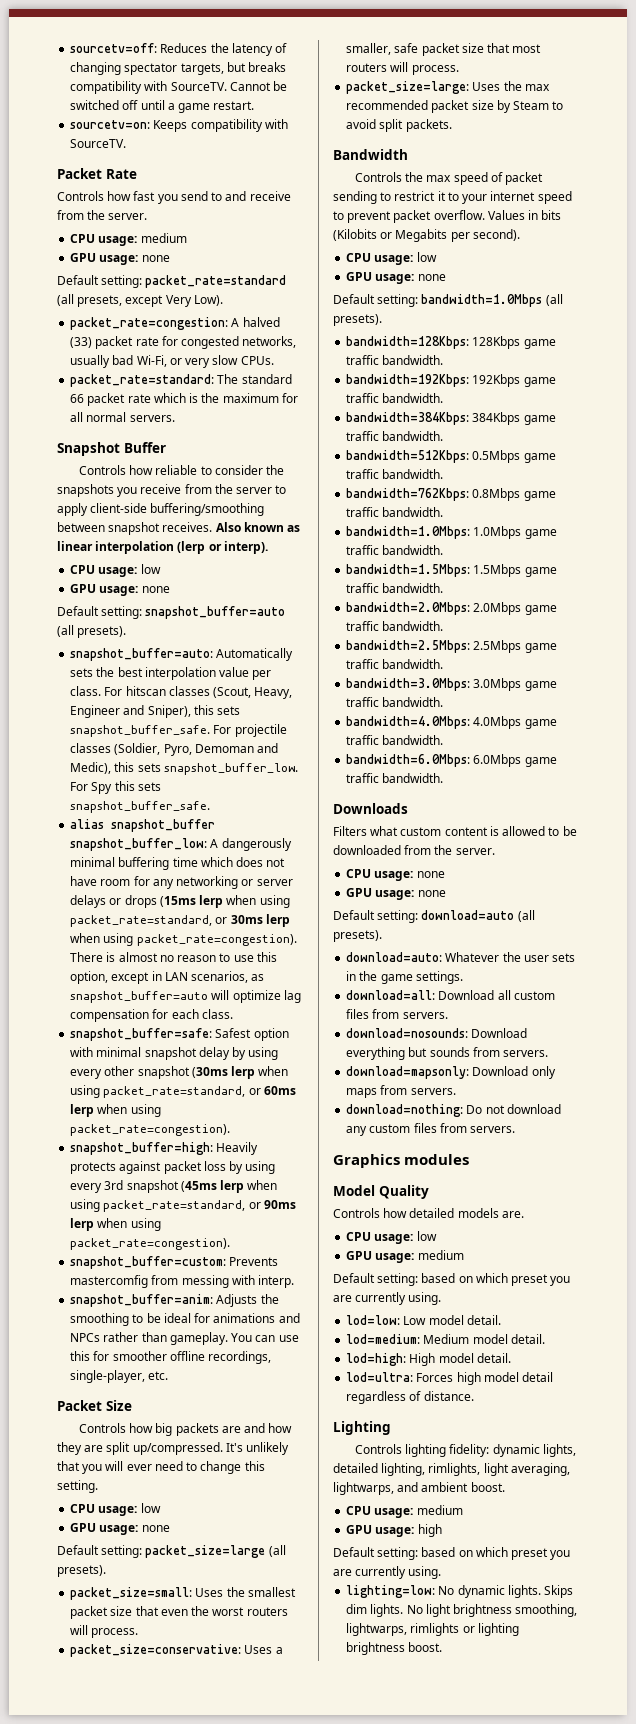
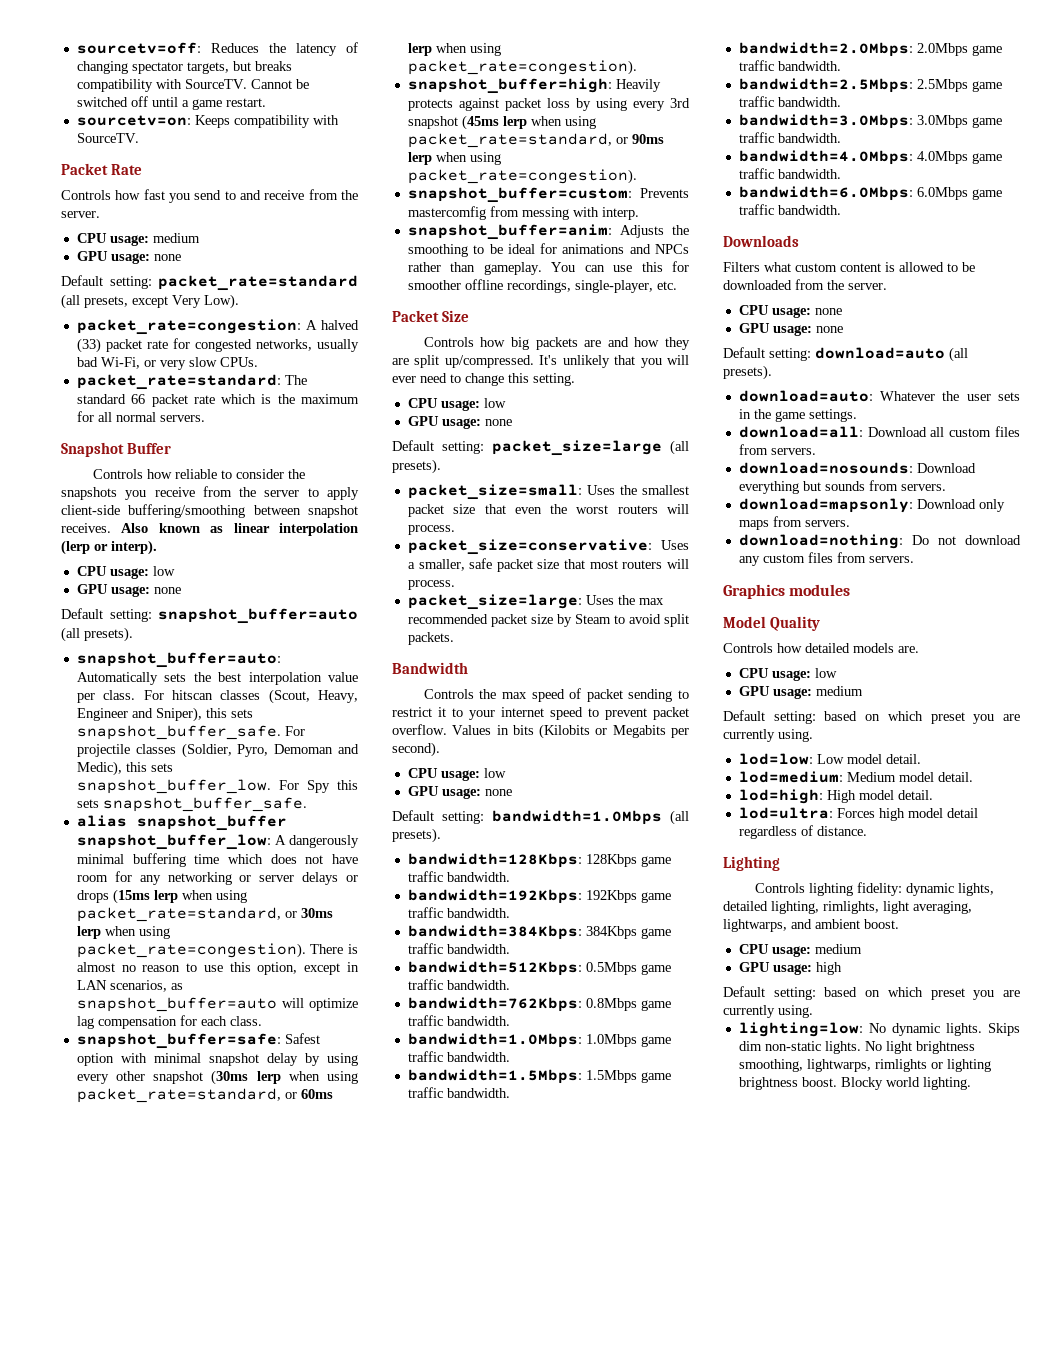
- Skips dim lights.
+ Skips dim non-static lights.
+ Blocky world lighting.

